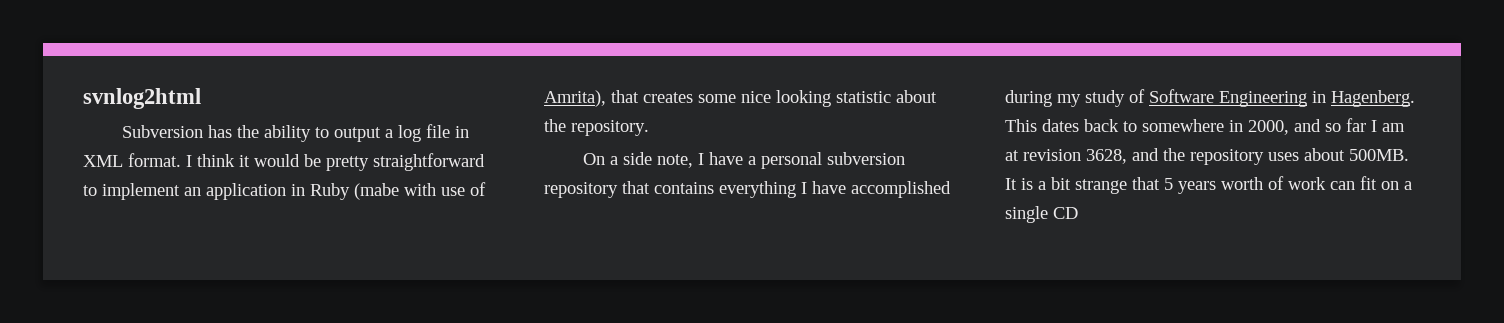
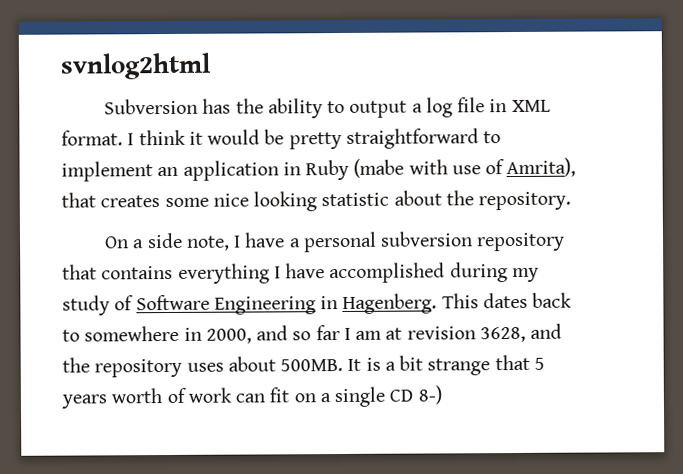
- It is a bit strange that 5 years worth of work can fit on a single CD
+ It is a bit strange that 5 years worth of work can fit on a single CD 8-)

